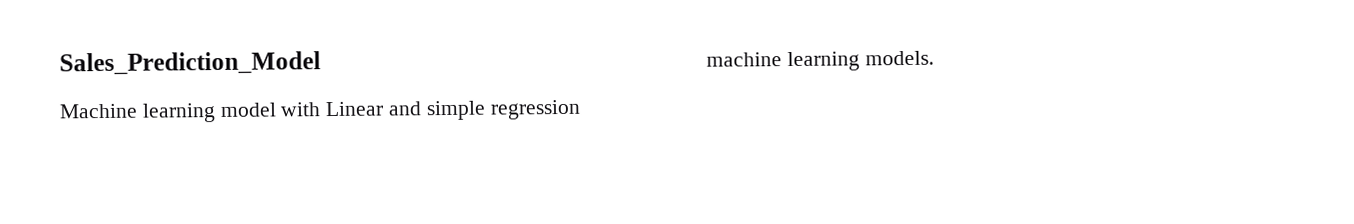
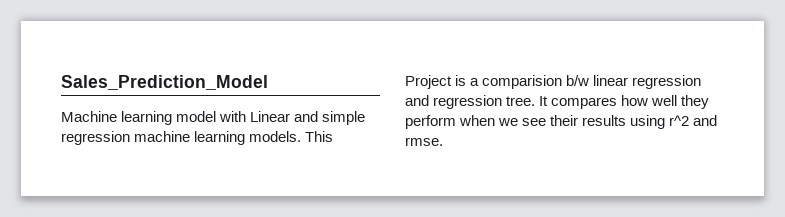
+ This Project is a comparision b/w linear regression and regression tree. It compares how well they perform when we see their results using r^2 and rmse.

